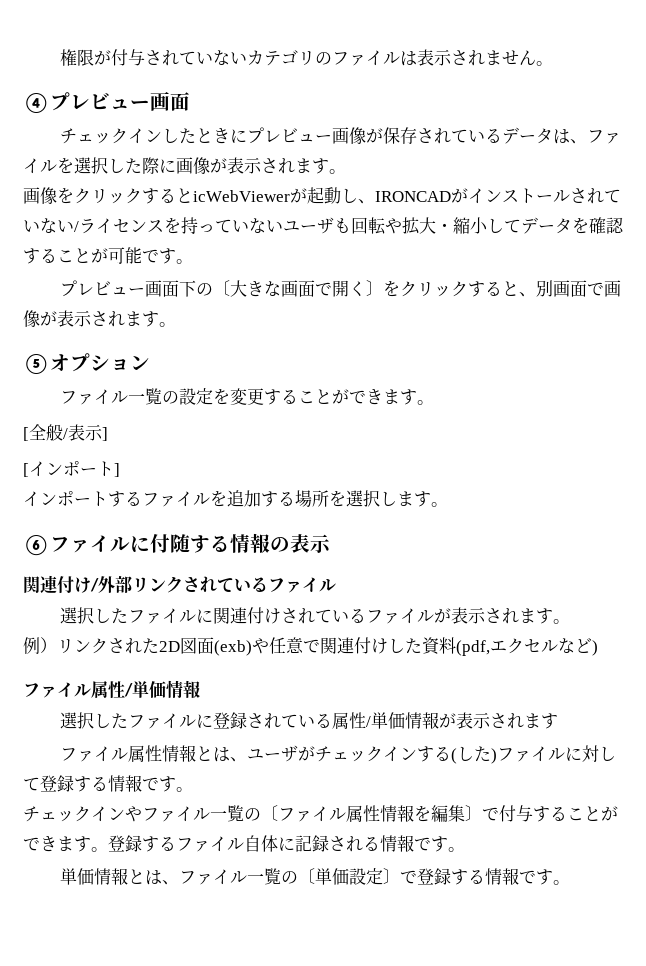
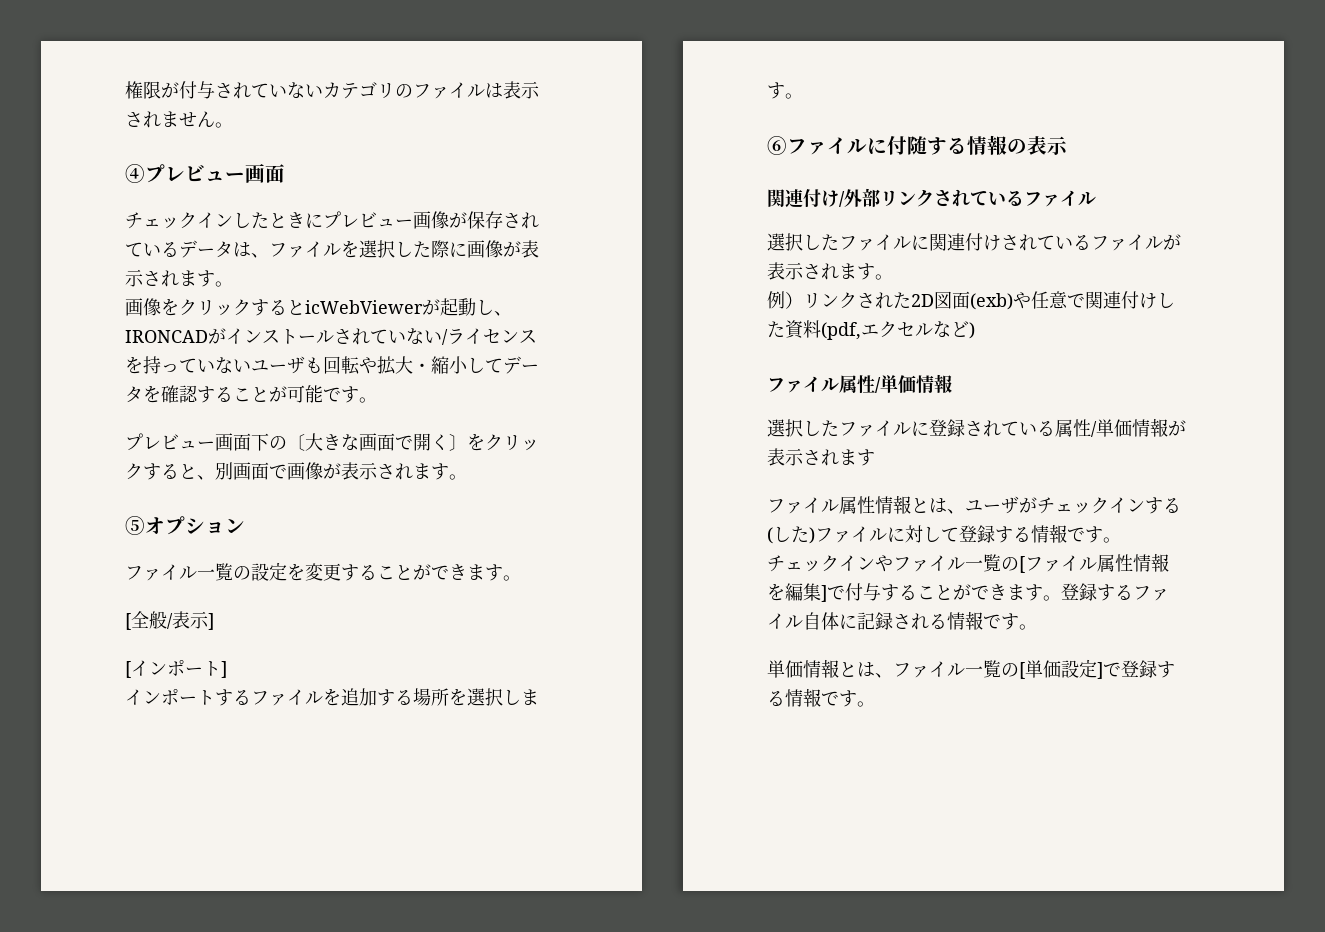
- チェックインやファイル一覧の〔ファイル属性情報を編集〕で付与することができます。
+ チェックインやファイル一覧の[ファイル属性情報を編集]で付与することができます。
- 単価情報とは、ファイル一覧の〔単価設定〕で登録する情報です。
+ 単価情報とは、ファイル一覧の[単価設定]で登録する情報です。

